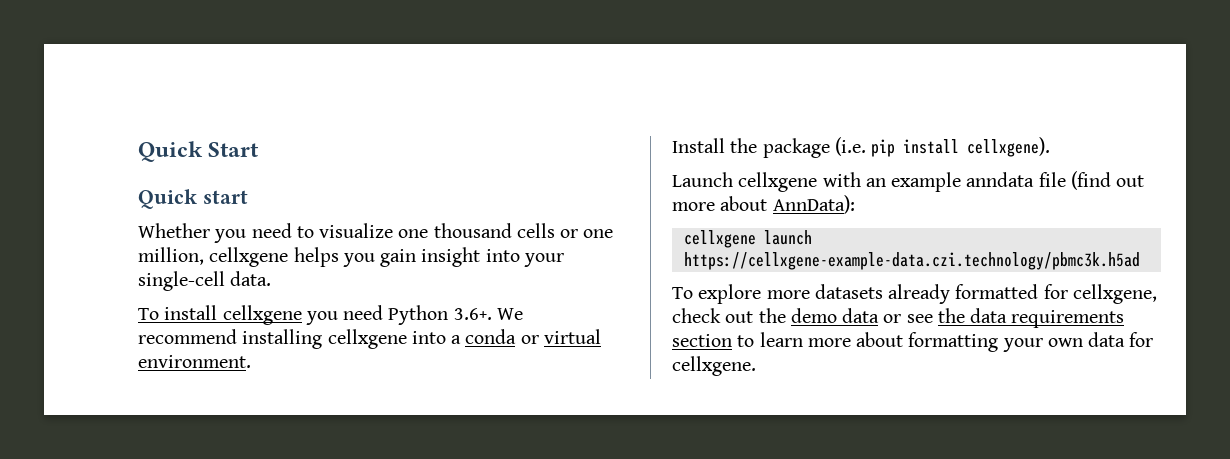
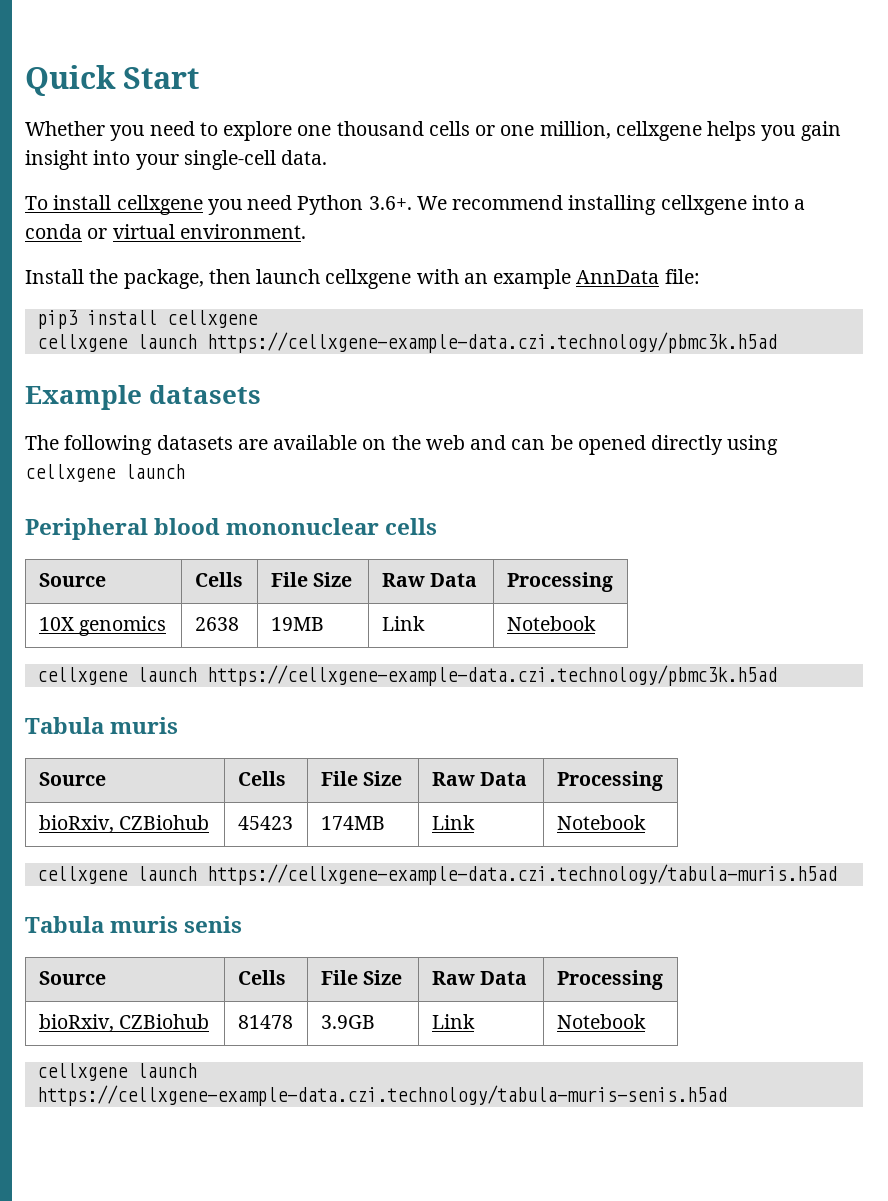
- Quick start
- Whether you need to visualize one thousand cells or one million, cellxgene helps you gain insight into your single-cell data.
+ Whether you need to explore one thousand cells or one million, cellxgene helps you gain insight into your single-cell data.
- Install the package (i.e. pip install cellxgene).
- Launch cellxgene with an example anndata file (find out more about AnnData):
+ Install the package, then launch cellxgene with an example AnnData file:
+ pip3 install cellxgene
  cellxgene launch https://cellxgene-example-data.czi.technology/pbmc3k.h5ad
- To explore more datasets already formatted for cellxgene, check out the demo data or see the data requirements section to learn more about formatting your own data for cellxgene.
+ Example datasets
+ The following datasets are available on the web and can be opened directly using cellxgene launch
+ Peripheral blood mononuclear cells
+ Source | Cells | File Size | Raw Data | Processing
+ 10X genomics | 2638 | 19MB | Link | Notebook
+ cellxgene launch https://cellxgene-example-data.czi.technology/pbmc3k.h5ad
+ Tabula muris
+ Source | Cells | File Size | Raw Data | Processing
+ bioRxiv, CZBiohub | 45423 | 174MB | Link | Notebook
+ cellxgene launch https://cellxgene-example-data.czi.technology/tabula-muris.h5ad
+ Tabula muris senis
+ Source | Cells | File Size | Raw Data | Processing
+ bioRxiv, CZBiohub | 81478 | 3.9GB | Link | Notebook
+ cellxgene launch https://cellxgene-example-data.czi.technology/tabula-muris-senis.h5ad

